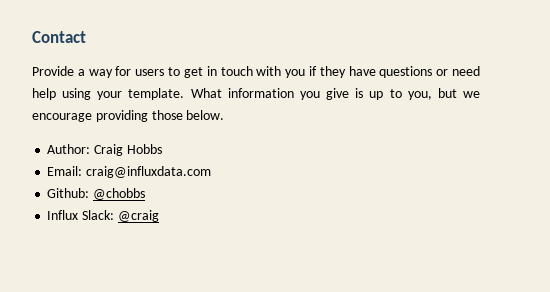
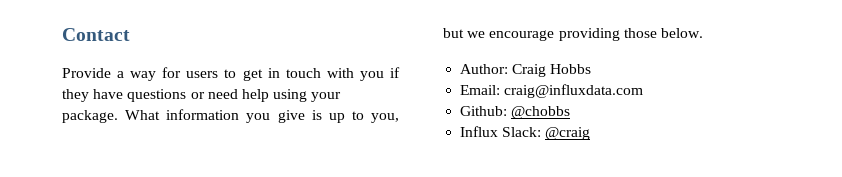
- Provide a way for users to get in touch with you if they have questions or need help using your template.
+ Provide a way for users to get in touch with you if they have questions or need help using your package.

